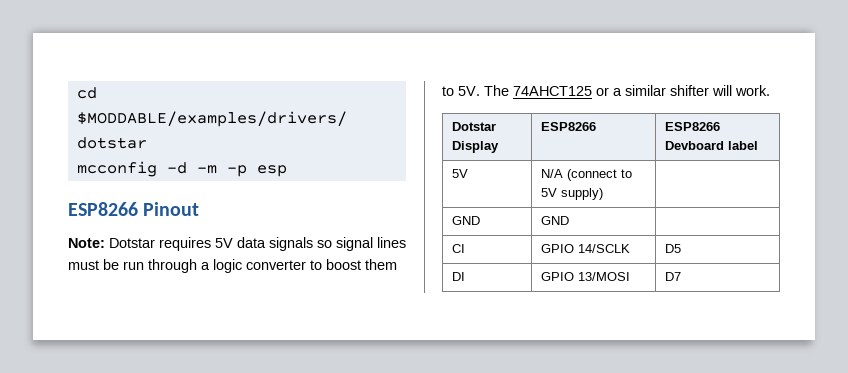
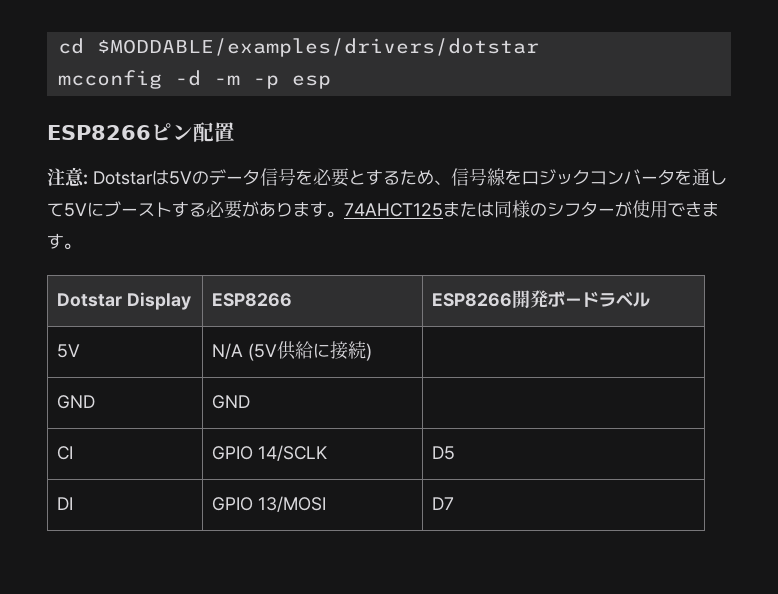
- ESP8266 Pinout
- Note: Dotstar requires 5V data signals so signal lines must be run through a logic converter to boost them to 5V. The 74AHCT125 or a similar shifter will work.
- Dotstar Display | ESP8266 | ESP8266 Devboard label
- 5V | N/A (connect to 5V supply) |
+ ESP8266ピン配置
+ 注意: Dotstarは5Vのデータ信号を必要とするため、信号線をロジックコンバータを通して5Vにブーストする必要があります。74AHCT125または同様のシフターが使用できます。
+ Dotstar Display | ESP8266 | ESP8266開発ボードラベル
+ 5V | N/A (5V供給に接続) |

